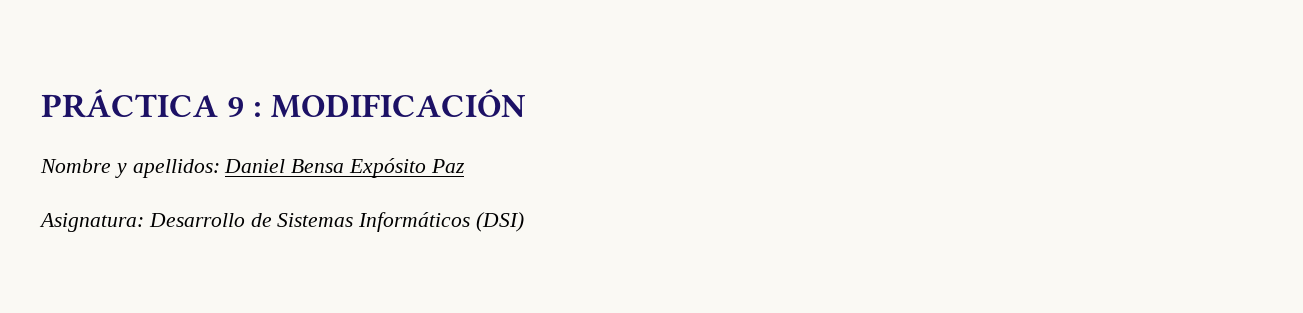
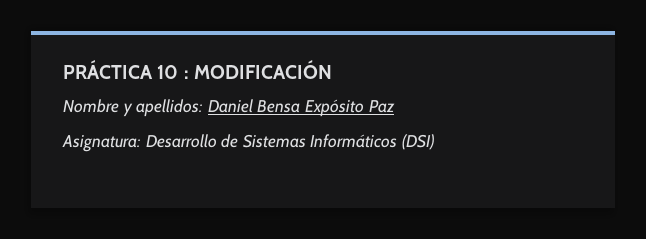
- PRÁCTICA 9 : MODIFICACIÓN
+ PRÁCTICA 10 : MODIFICACIÓN

